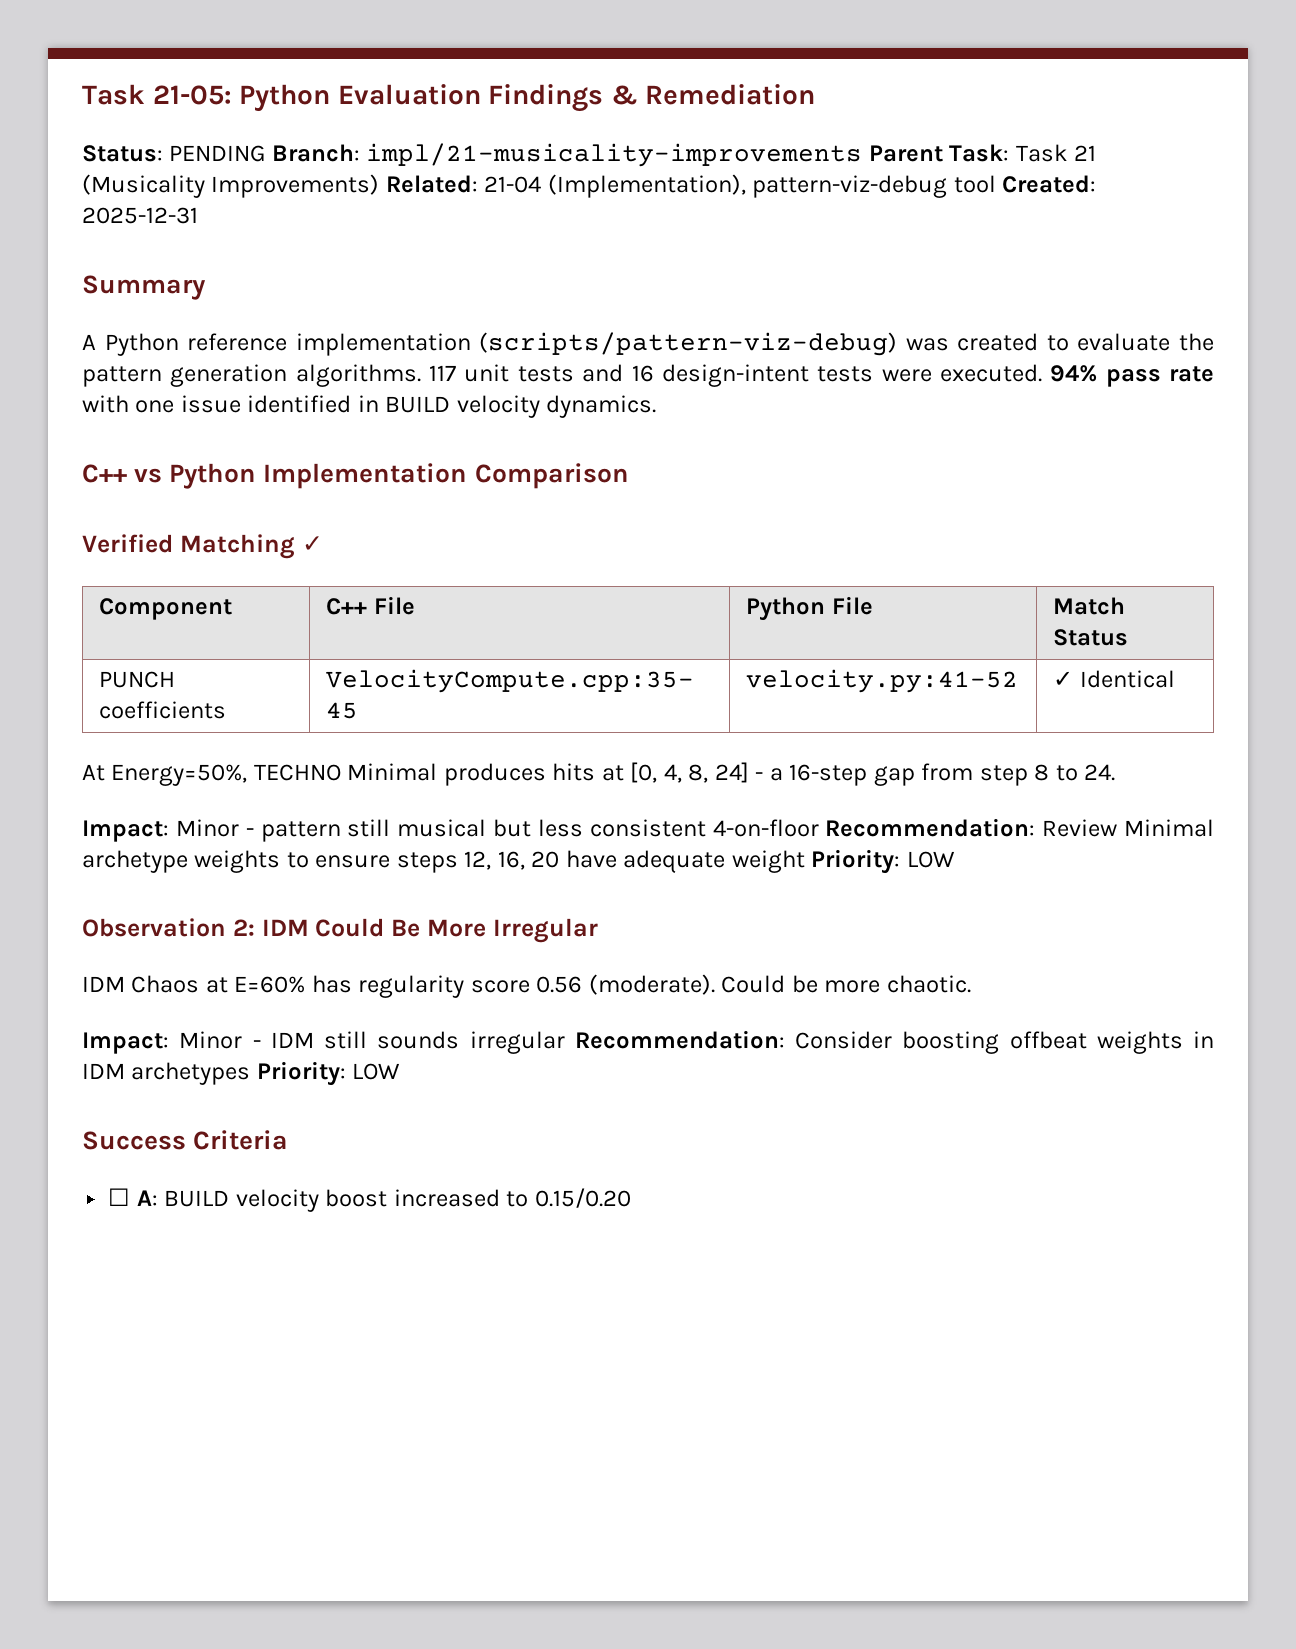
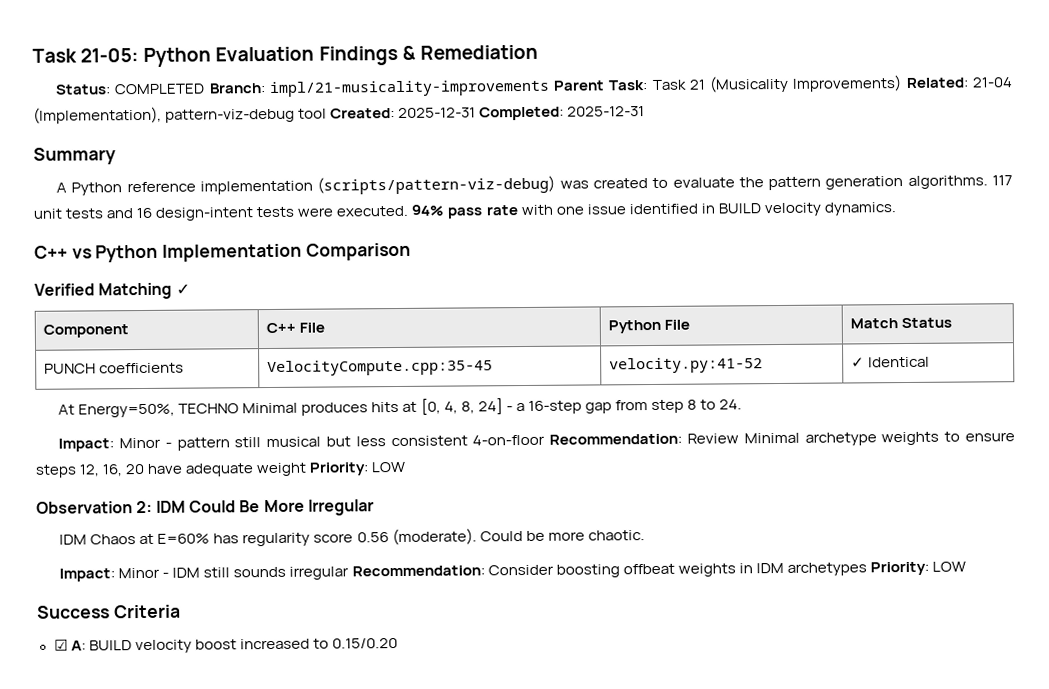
- Status: PENDING Branch: impl/21-musicality-improvements Parent Task: Task 21 (Musicality Improvements) Related: 21-04 (Implementation), pattern-viz-debug tool Created: 2025-12-31
+ Status: COMPLETED Branch: impl/21-musicality-improvements Parent Task: Task 21 (Musicality Improvements) Related: 21-04 (Implementation), pattern-viz-debug tool Created: 2025-12-31 Completed: 2025-12-31
- ☐ A: BUILD velocity boost increased to 0.15/0.20
+ ☑ A: BUILD velocity boost increased to 0.15/0.20

